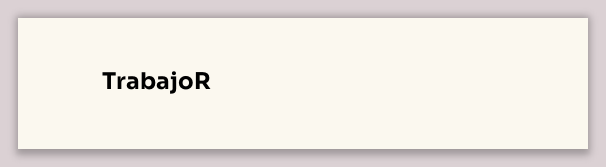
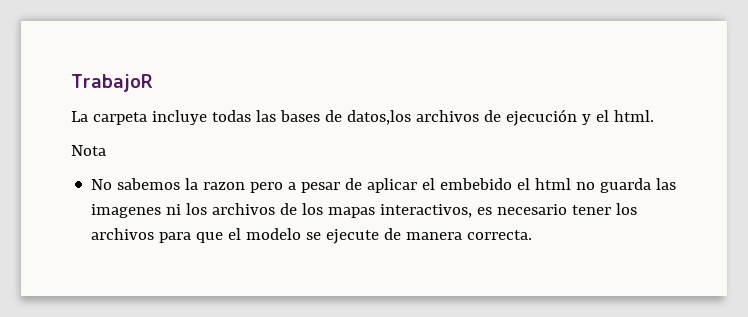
+ La carpeta incluye todas las bases de datos,los archivos de ejecución y el html.
+ Nota
+ No sabemos la razon pero a pesar de aplicar el embebido el html no guarda las imagenes ni los archivos de los mapas interactivos, es necesario tener los archivos para que el modelo se ejecute de manera correcta.

